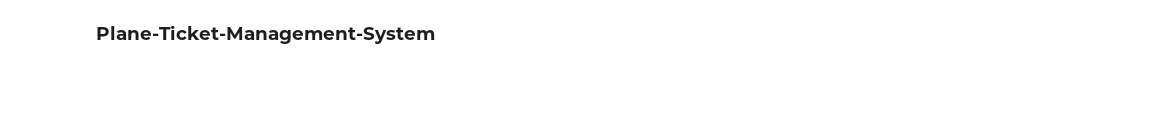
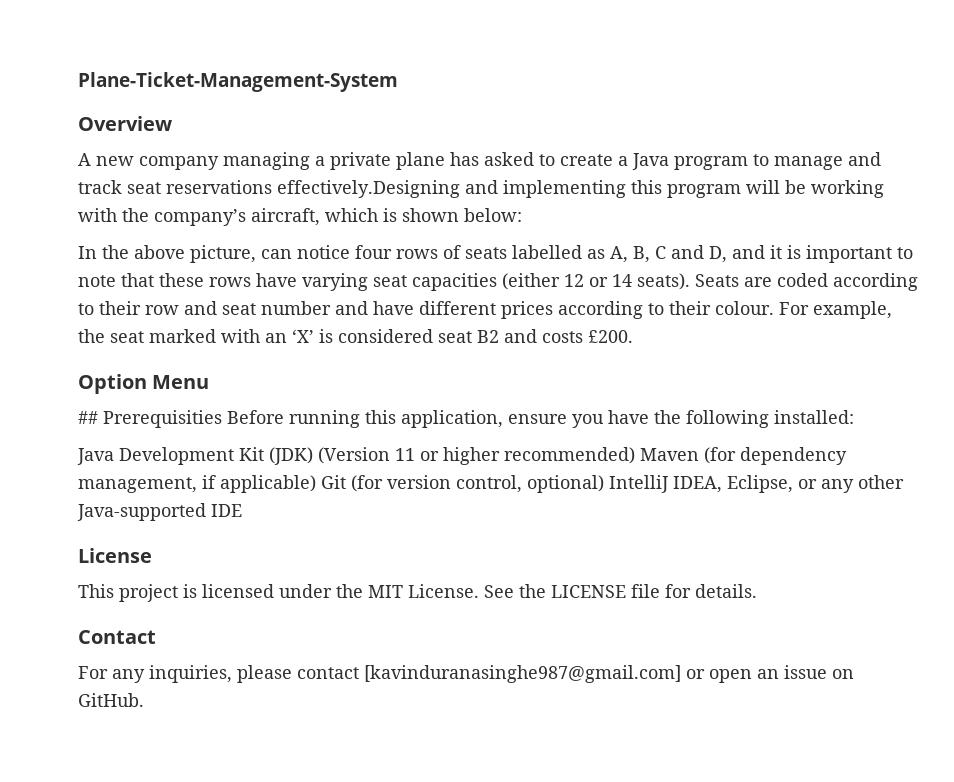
+ Overview
+ A new company managing a private plane has asked to create a Java program to manage and track seat reservations effectively.Designing and implementing this program will be working with the company’s aircraft, which is shown below:
+ In the above picture, can notice four rows of seats labelled as A, B, C and D, and it is important to note that these rows have varying seat capacities (either 12 or 14 seats). Seats are coded according to their row and seat number and have different prices according to their colour. For example, the seat marked with an ‘X’ is considered seat B2 and costs £200.
+ Option Menu
+ ## Prerequisities Before running this application, ensure you have the following installed:
+ Java Development Kit (JDK) (Version 11 or higher recommended) Maven (for dependency management, if applicable) Git (for version control, optional) IntelliJ IDEA, Eclipse, or any other Java-supported IDE
+ License
+ This project is licensed under the MIT License. See the LICENSE file for details.
+ Contact
+ For any inquiries, please contact [kavinduranasinghe987@gmail.com] or open an issue on GitHub.

